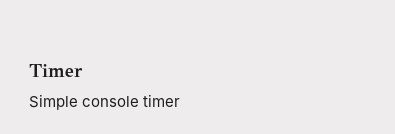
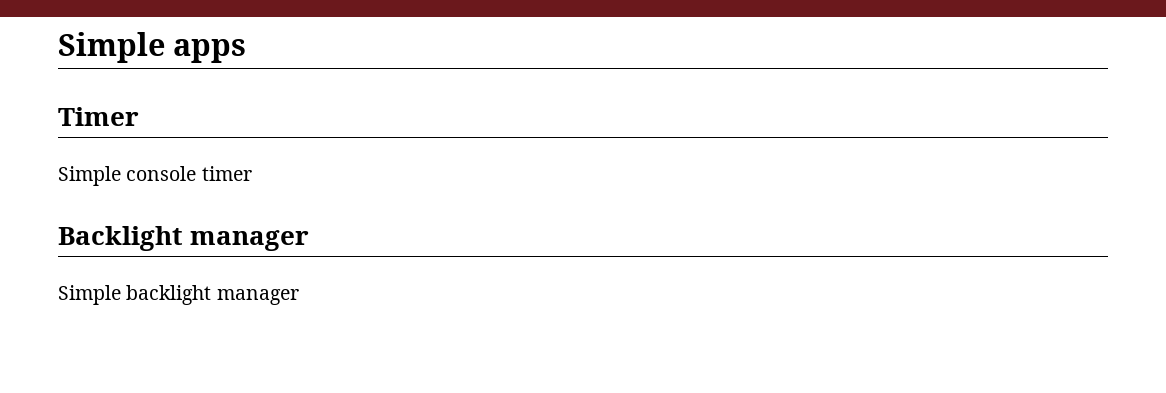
+ Simple apps
+ Backlight manager
+ Simple backlight manager

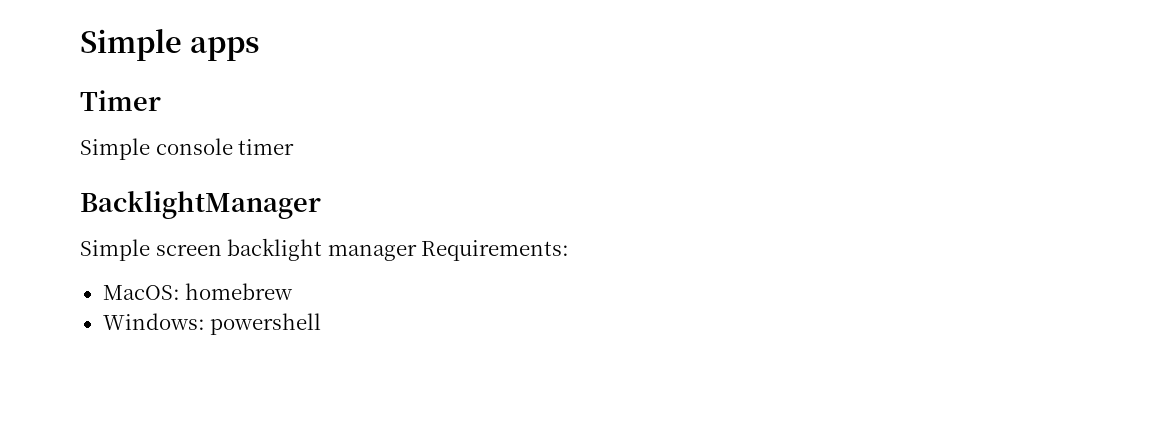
- Backlight manager
- Simple backlight manager
+ BacklightManager
+ Simple screen backlight manager Requirements:
+ MacOS: homebrew
+ Windows: powershell

